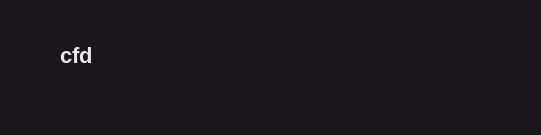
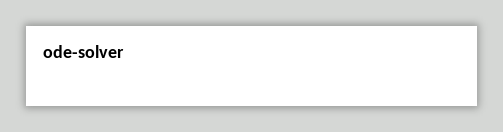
- cfd
+ ode-solver

